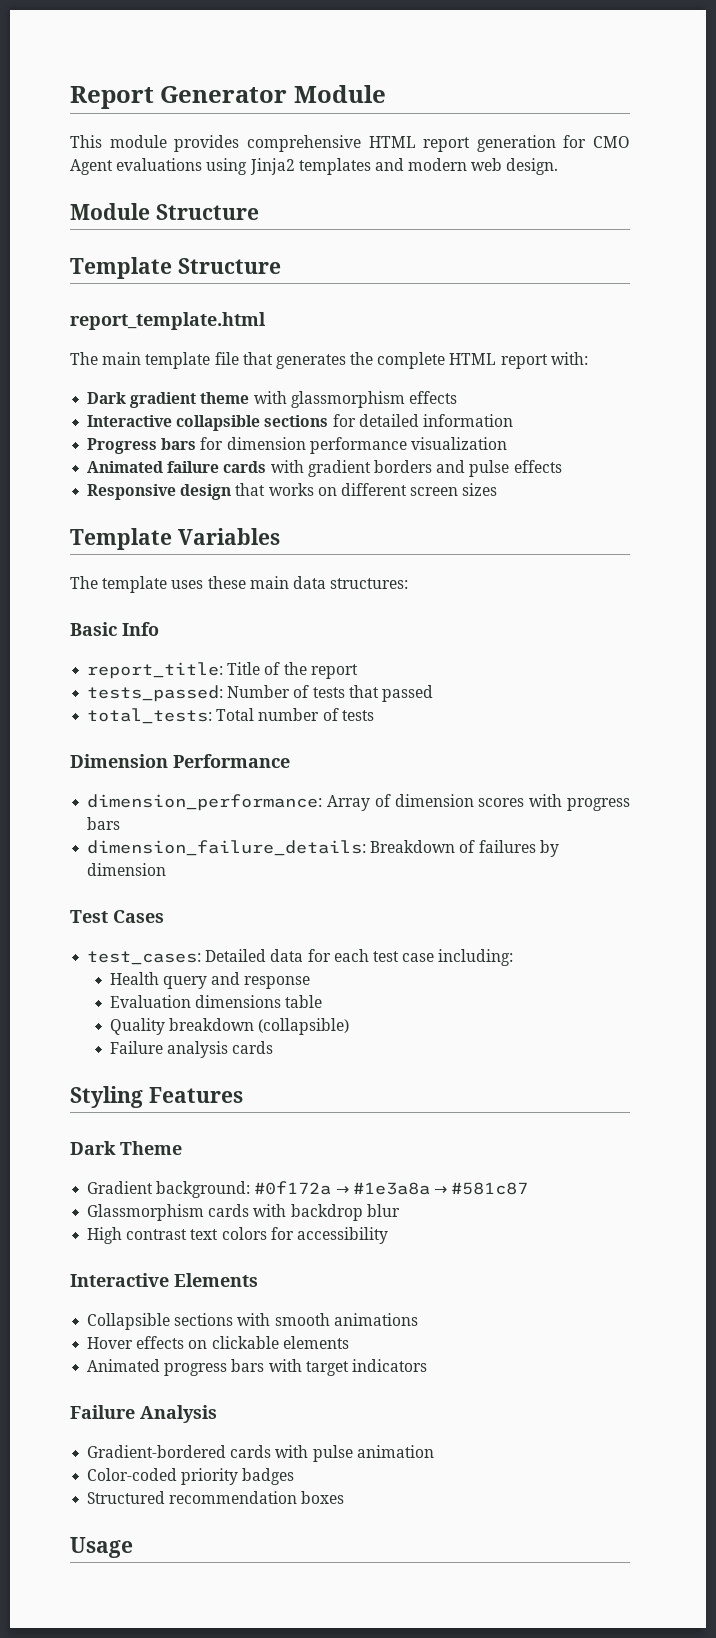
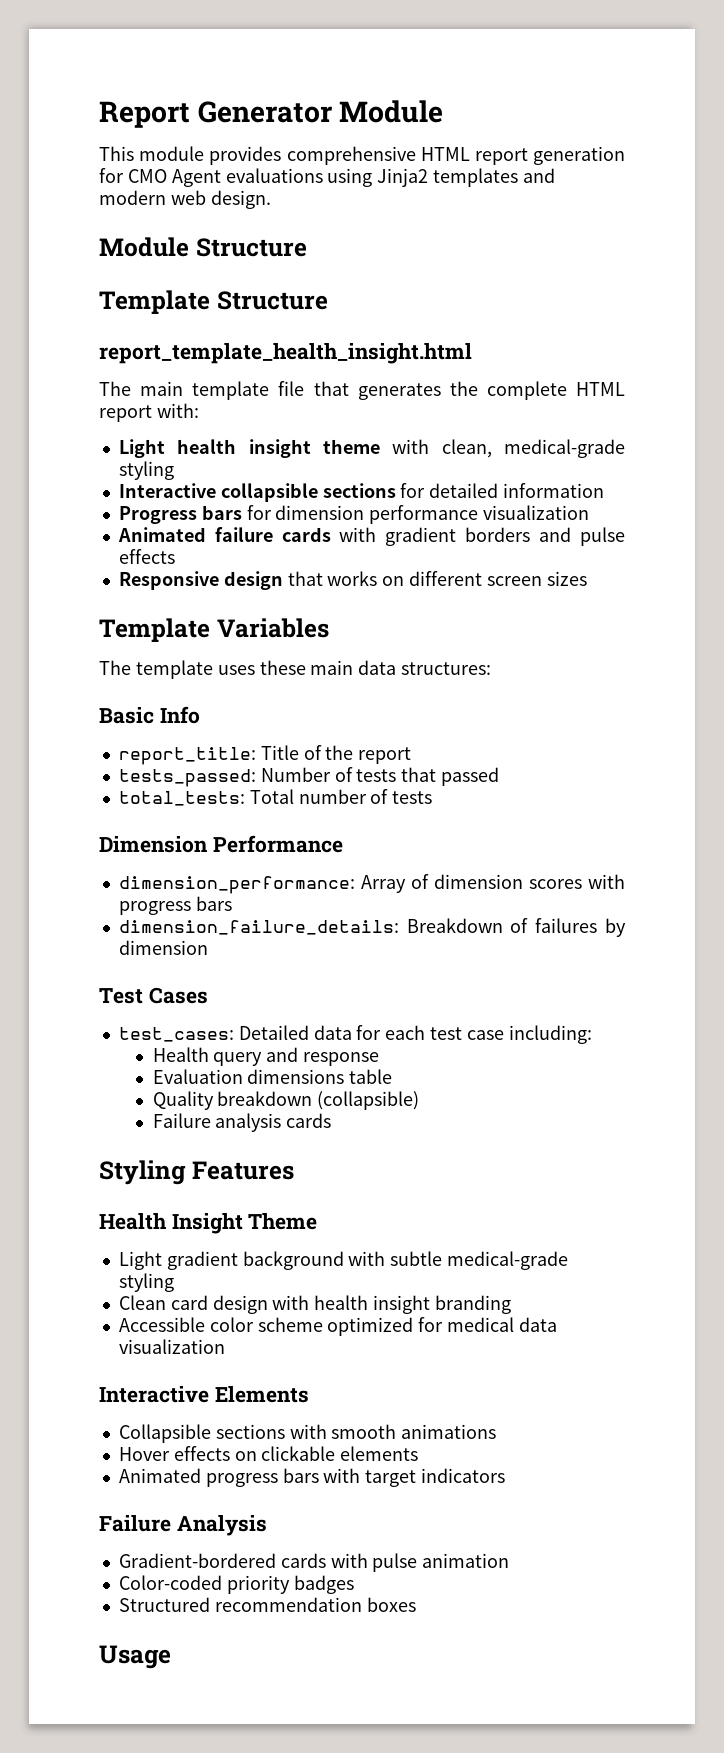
- report_template.html
+ report_template_health_insight.html
- Dark gradient theme with glassmorphism effects
+ Light health insight theme with clean, medical-grade styling
- Dark Theme
+ Health Insight Theme
- Gradient background: #0f172a → #1e3a8a → #581c87
- Glassmorphism cards with backdrop blur
- High contrast text colors for accessibility
+ Light gradient background with subtle medical-grade styling
+ Clean card design with health insight branding
+ Accessible color scheme optimized for medical data visualization

